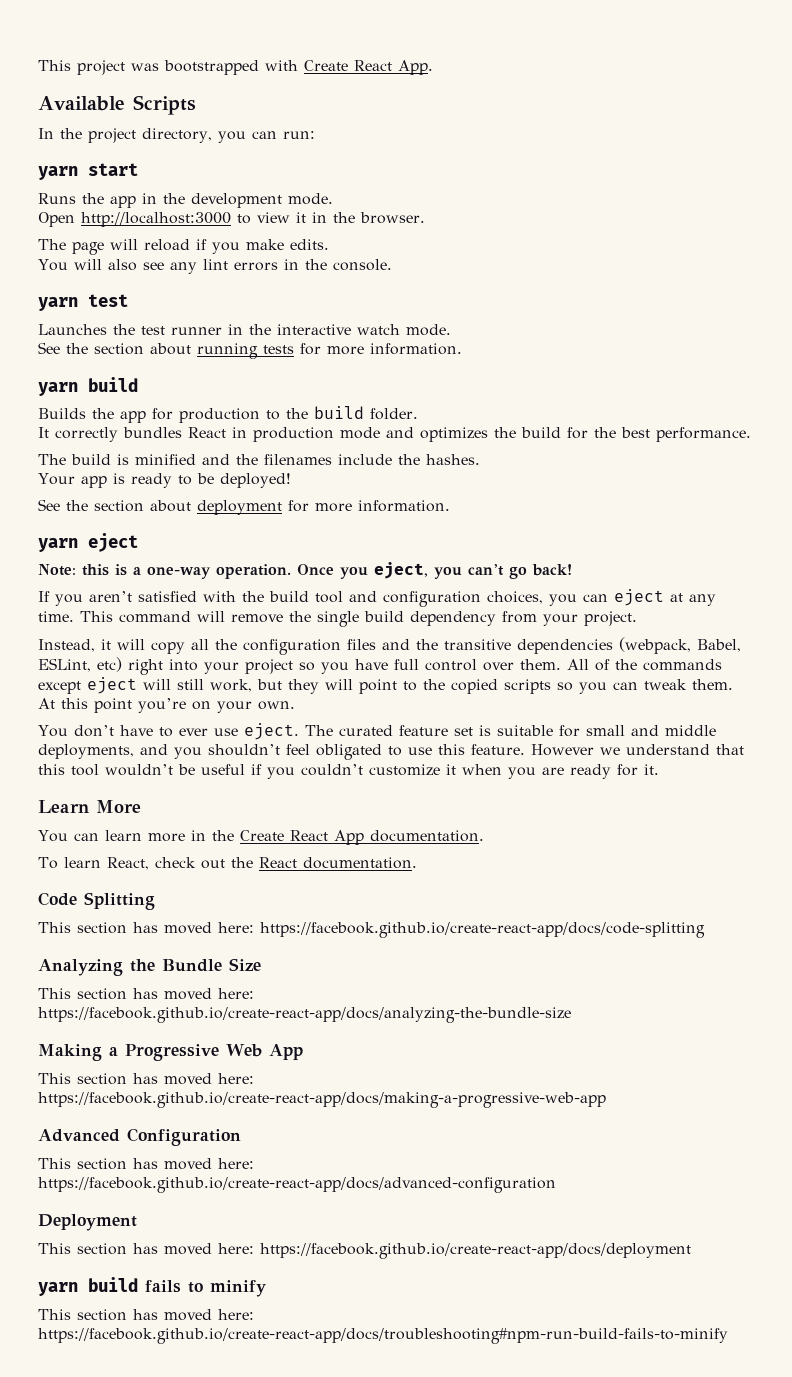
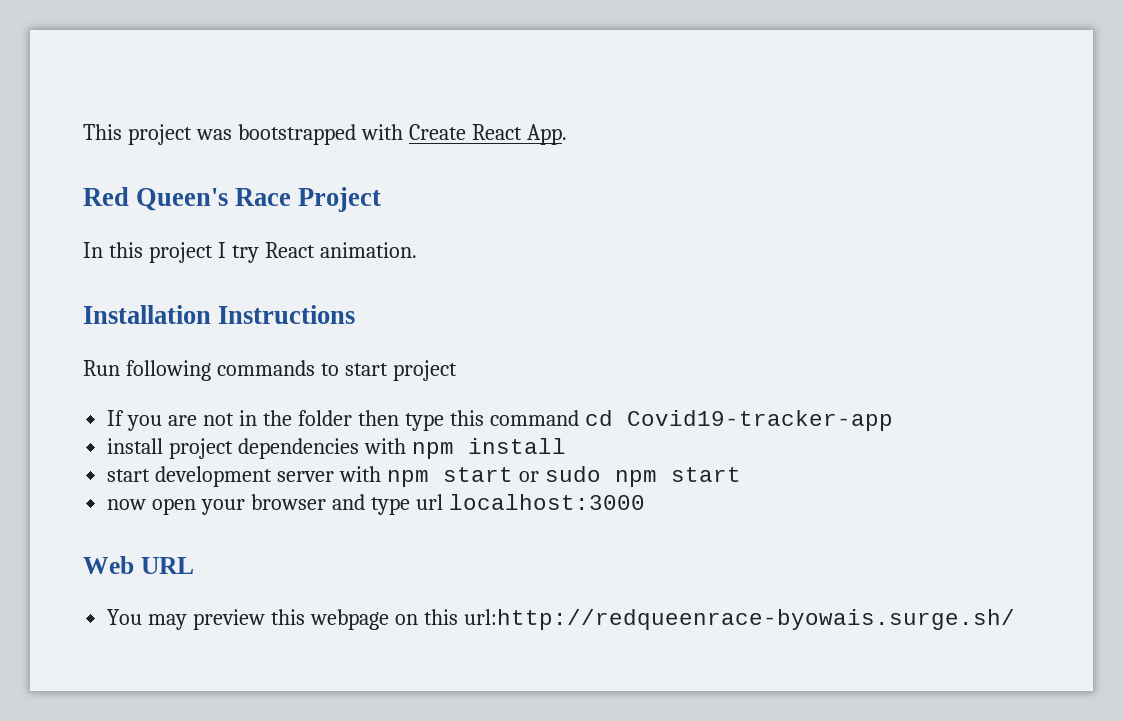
- Available Scripts
- In the project directory, you can run:
- yarn start
- Runs the app in the development mode.
- Open http://localhost:3000 to view it in the browser.
- The page will reload if you make edits.
- You will also see any lint errors in the console.
- yarn test
- Launches the test runner in the interactive watch mode.
- See the section about running tests for more information.
- yarn build
- Builds the app for production to the build folder.
- It correctly bundles React in production mode and optimizes the build for the best performance.
- The build is minified and the filenames include the hashes.
- Your app is ready to be deployed!
- See the section about deployment for more information.
- yarn eject
- Note: this is a one-way operation. Once you eject, you can’t go back!
- If you aren’t satisfied with the build tool and configuration choices, you can eject at any time. This command will remove the single build dependency from your project.
- Instead, it will copy all the configuration files and the transitive dependencies (webpack, Babel, ESLint, etc) right into your project so you have full control over them. All of the commands except eject will still work, but they will point to the copied scripts so you can tweak them. At this point you’re on your own.
- You don’t have to ever use eject. The curated feature set is suitable for small and middle deployments, and you shouldn’t feel obligated to use this feature. However we understand that this tool wouldn’t be useful if you couldn’t customize it when you are ready for it.
- Learn More
- You can learn more in the Create React App documentation.
- To learn React, check out the React documentation.
- Code Splitting
- This section has moved here: https://facebook.github.io/create-react-app/docs/code-splitting
- Analyzing the Bundle Size
- This section has moved here: https://facebook.github.io/create-react-app/docs/analyzing-the-bundle-size
- Making a Progressive Web App
- This section has moved here: https://facebook.github.io/create-react-app/docs/making-a-progressive-web-app
- Advanced Configuration
- This section has moved here: https://facebook.github.io/create-react-app/docs/advanced-configuration
- Deployment
- This section has moved here: https://facebook.github.io/create-react-app/docs/deployment
- yarn build fails to minify
- This section has moved here: https://facebook.github.io/create-react-app/docs/troubleshooting#npm-run-build-fails-to-minify
+ Red Queen's Race Project
+ In this project I try React animation.
+ Installation Instructions
+ Run following commands to start project
+ If you are not in the folder then type this command cd Covid19-tracker-app
+ install project dependencies with npm install
+ start development server with npm start or sudo npm start
+ now open your browser and type url localhost:3000
+ Web URL
+ You may preview this webpage on this url:http://redqueenrace-byowais.surge.sh/

